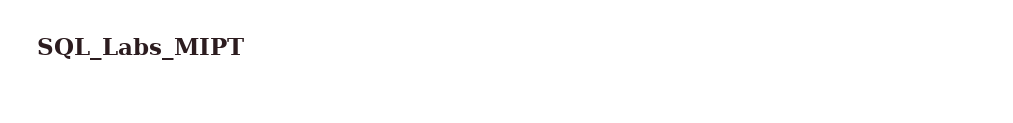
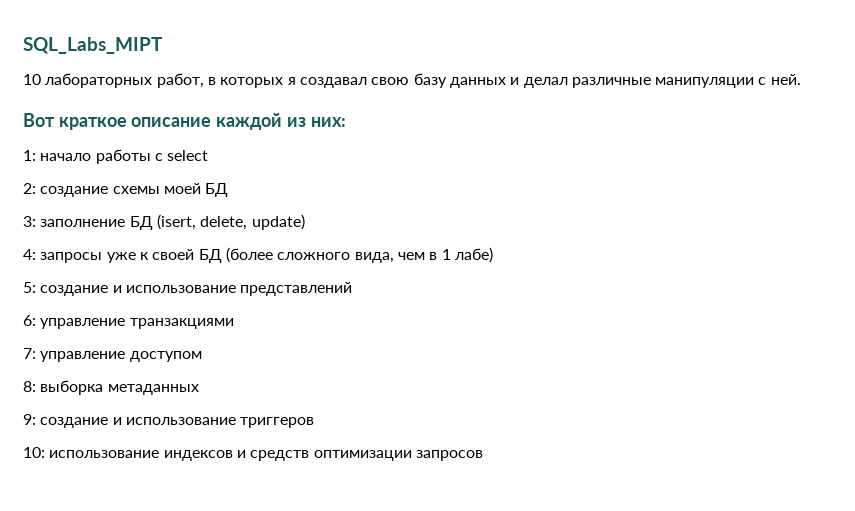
+ 10 лабораторных работ, в которых я создавал свою базу данных и делал различные манипуляции с ней.
+ Вот краткое описание каждой из них:
+ 1: начало работы с select
+ 2: создание схемы моей БД
+ 3: заполнение БД (isert, delete, update)
+ 4: запросы уже к своей БД (более сложного вида, чем в 1 лабе)
+ 5: создание и использование представлений
+ 6: управление транзакциями
+ 7: управление доступом
+ 8: выборка метаданных
+ 9: создание и использование триггеров
+ 10: использование индексов и средств оптимизации запросов

